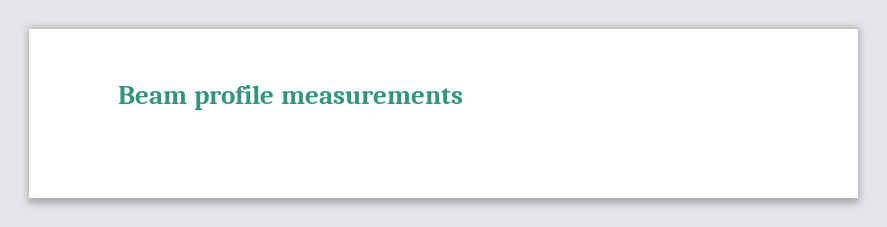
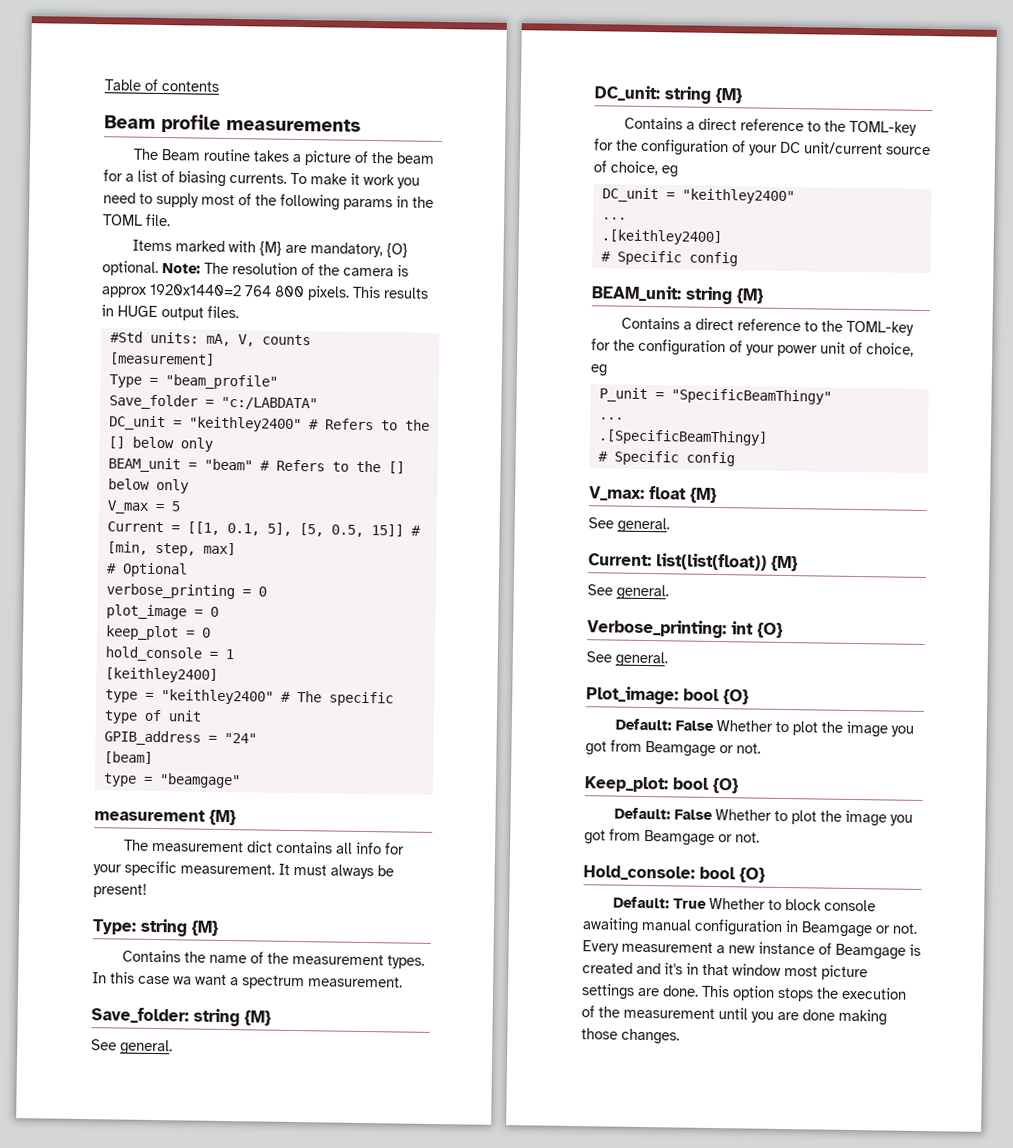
+ Table of contents
+ The Beam routine takes a picture of the beam for a list of biasing currents. To make it work you need to supply most of the following params in the TOML file.
+ Items marked with {M} are mandatory, {O} optional. Note: The resolution of the camera is approx 1920x1440=2 764 800 pixels. This results in HUGE output files.
+ #Std units: mA, V, counts
+ [measurement]
+ Type = "beam_profile"
+ Save_folder = "c:/LABDATA"
+ DC_unit = "keithley2400" # Refers to the [] below only
+ BEAM_unit = "beam" # Refers to the [] below only
+ V_max = 5
+ Current = [[1, 0.1, 5], [5, 0.5, 15]] # [min, step, max]
+ # Optional
+ verbose_printing = 0
+ plot_image = 0
+ keep_plot = 0
+ hold_console = 1
+ [keithley2400]
+ type = "keithley2400" # The specific type of unit
+ GPIB_address = "24"
+ [beam]
+ type = "beamgage"
+ measurement {M}
+ The measurement dict contains all info for your specific measurement. It must always be present!
+ Type: string {M}
+ Contains the name of the measurement types. In this case wa want a spectrum measurement.
+ Save_folder: string {M}
+ See general.
+ DC_unit: string {M}
+ Contains a direct reference to the TOML-key for the configuration of your DC unit/current source of choice, eg
+ DC_unit = "keithley2400"
+ ...
+ .[keithley2400]
+ # Specific config
+ BEAM_unit: string {M}
+ Contains a direct reference to the TOML-key for the configuration of your power unit of choice, eg
+ P_unit = "SpecificBeamThingy"
+ ...
+ .[SpecificBeamThingy]
+ # Specific config
+ V_max: float {M}
+ See general.
+ Current: list(list(float)) {M}
+ See general.
+ Verbose_printing: int {O}
+ See general.
+ Plot_image: bool {O}
+ Default: False Whether to plot the image you got from Beamgage or not.
+ Keep_plot: bool {O}
+ Default: False Whether to plot the image you got from Beamgage or not.
+ Hold_console: bool {O}
+ Default: True Whether to block console awaiting manual configuration in Beamgage or not. Every measurement a new instance of Beamgage is created and it's in that window most picture settings are done. This option stops the execution of the measurement until you are done making those changes.

